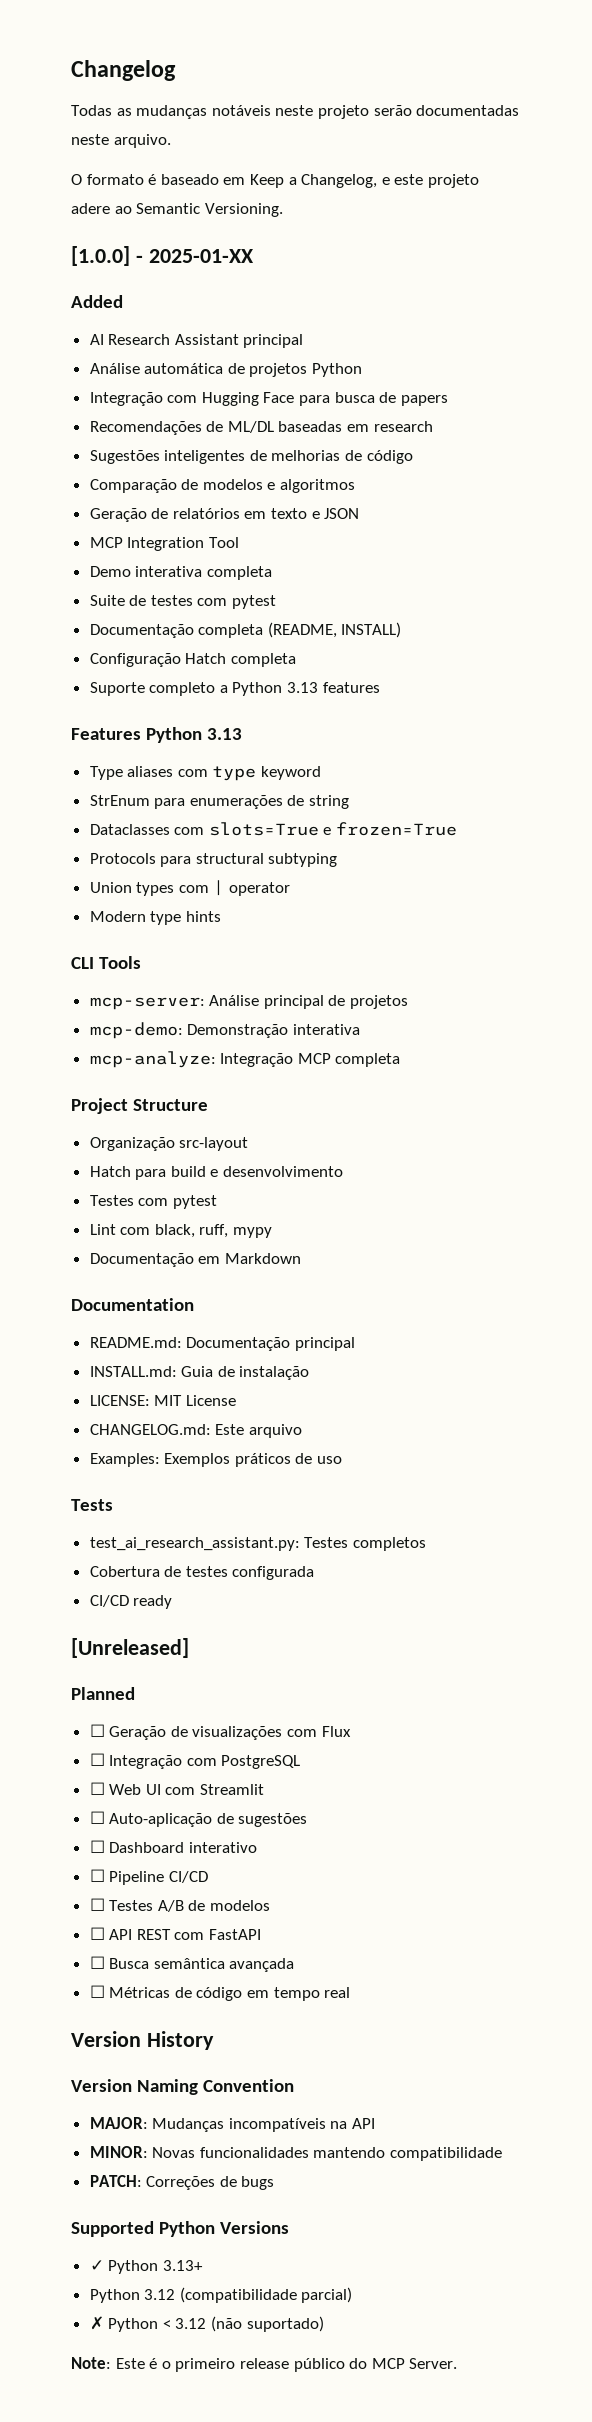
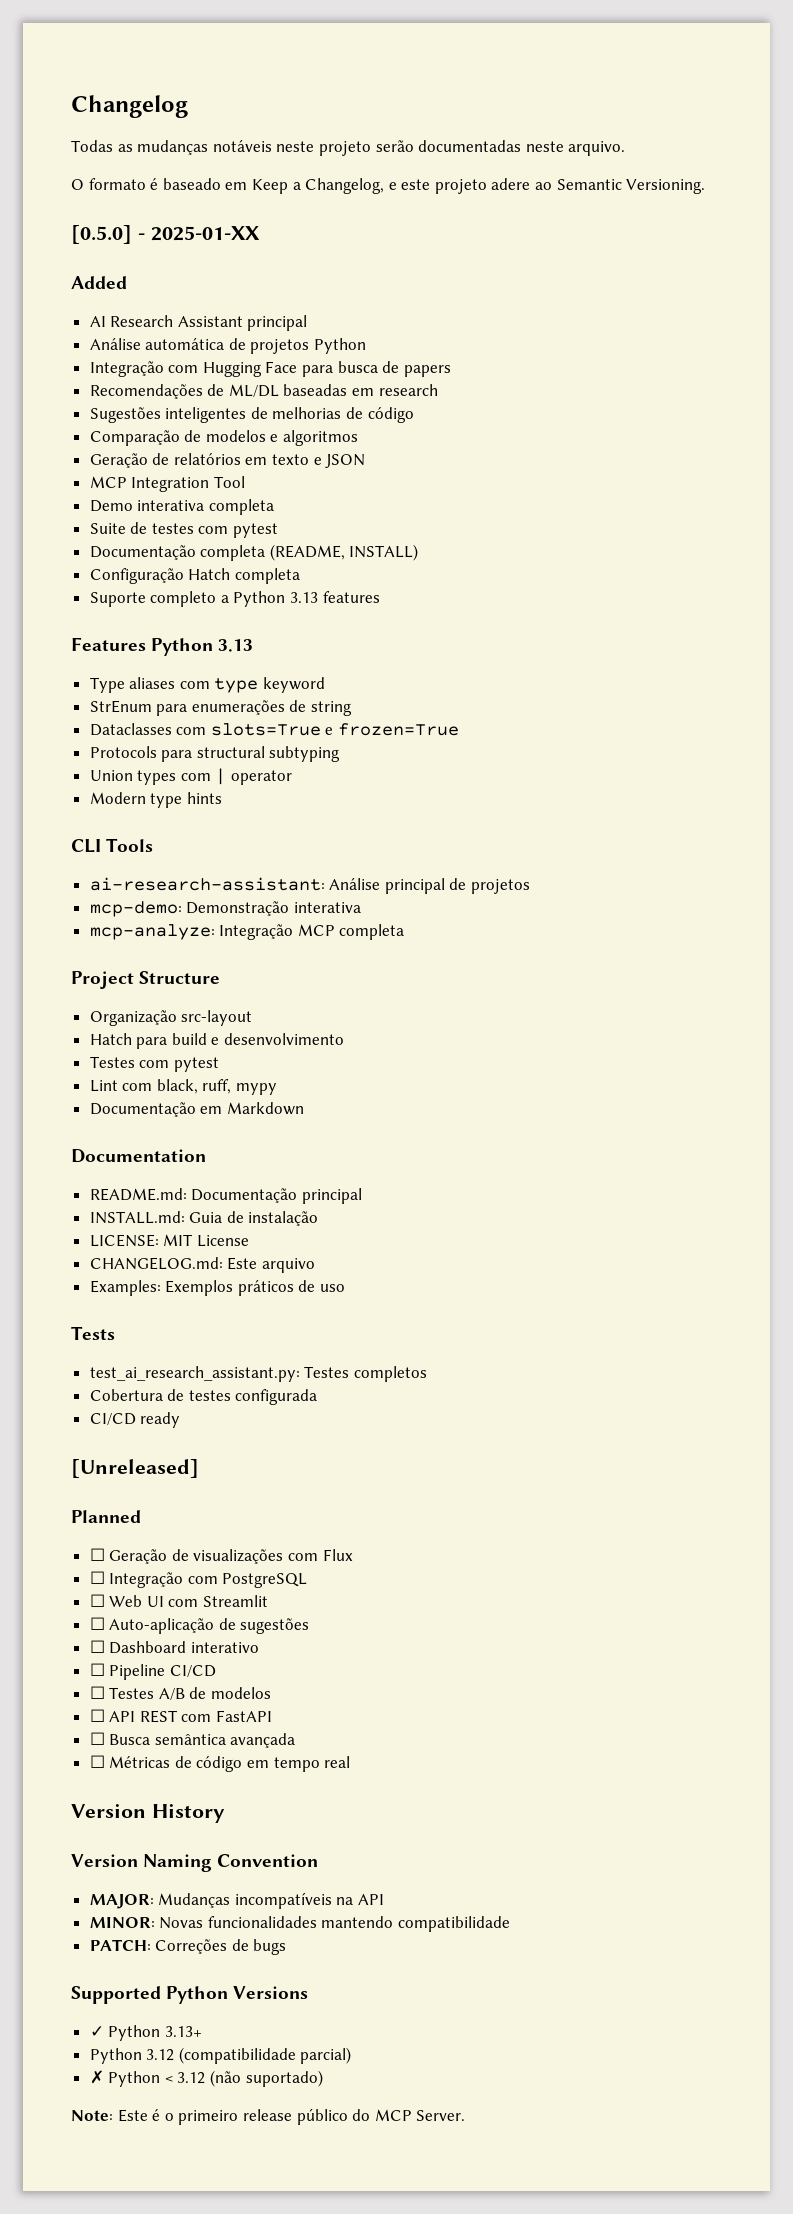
- [1.0.0] - 2025-01-XX
+ [0.5.0] - 2025-01-XX
- mcp-server: Análise principal de projetos
+ ai-research-assistant: Análise principal de projetos

